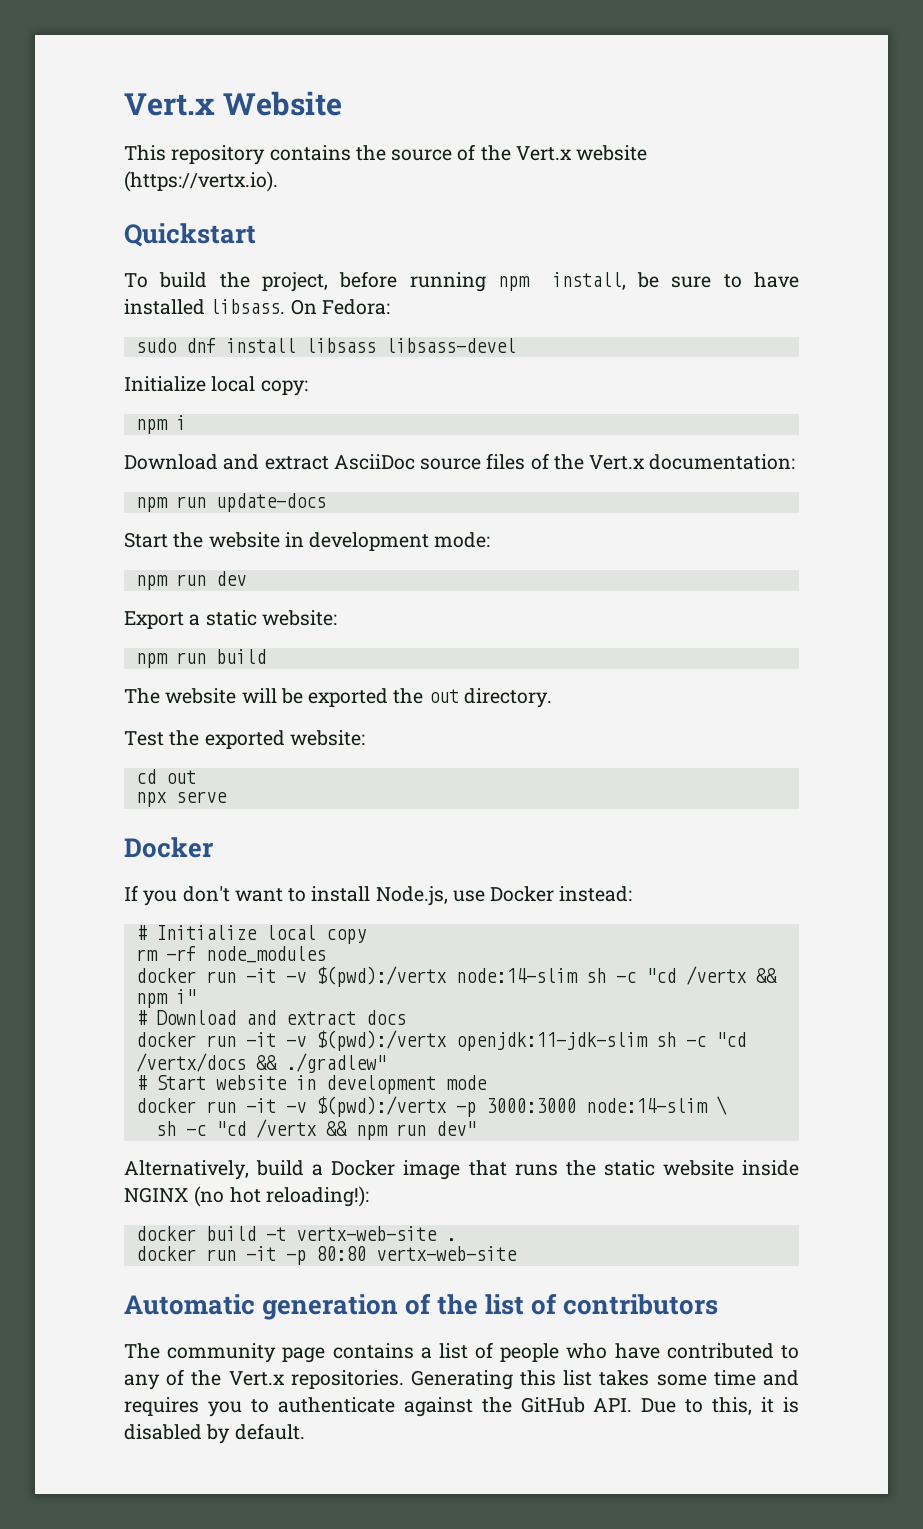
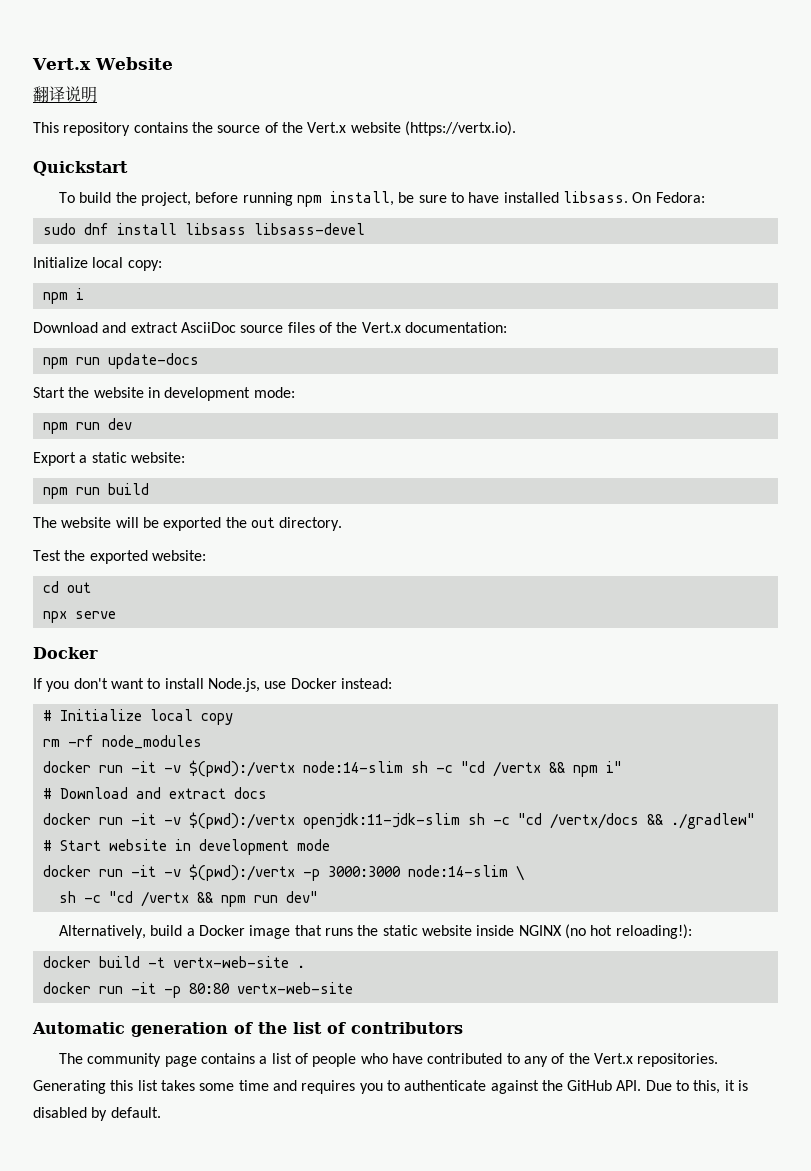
+ 翻译说明

